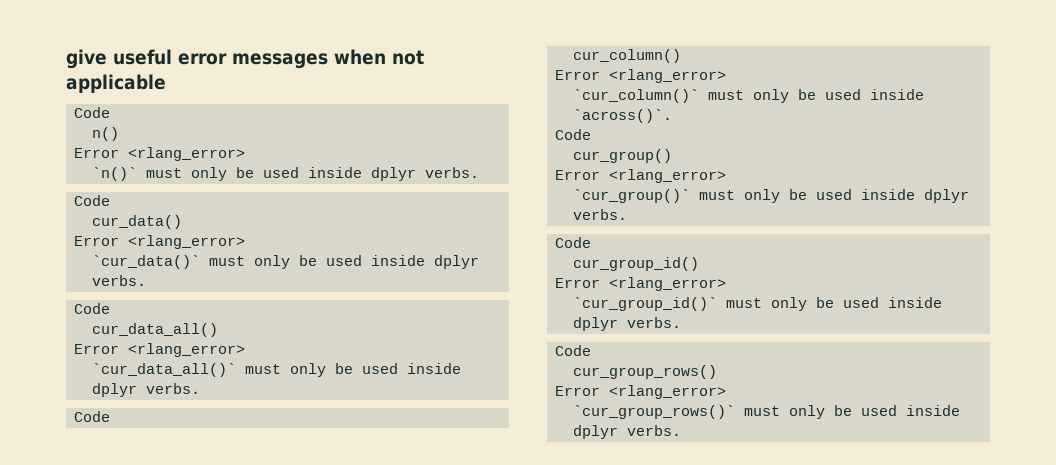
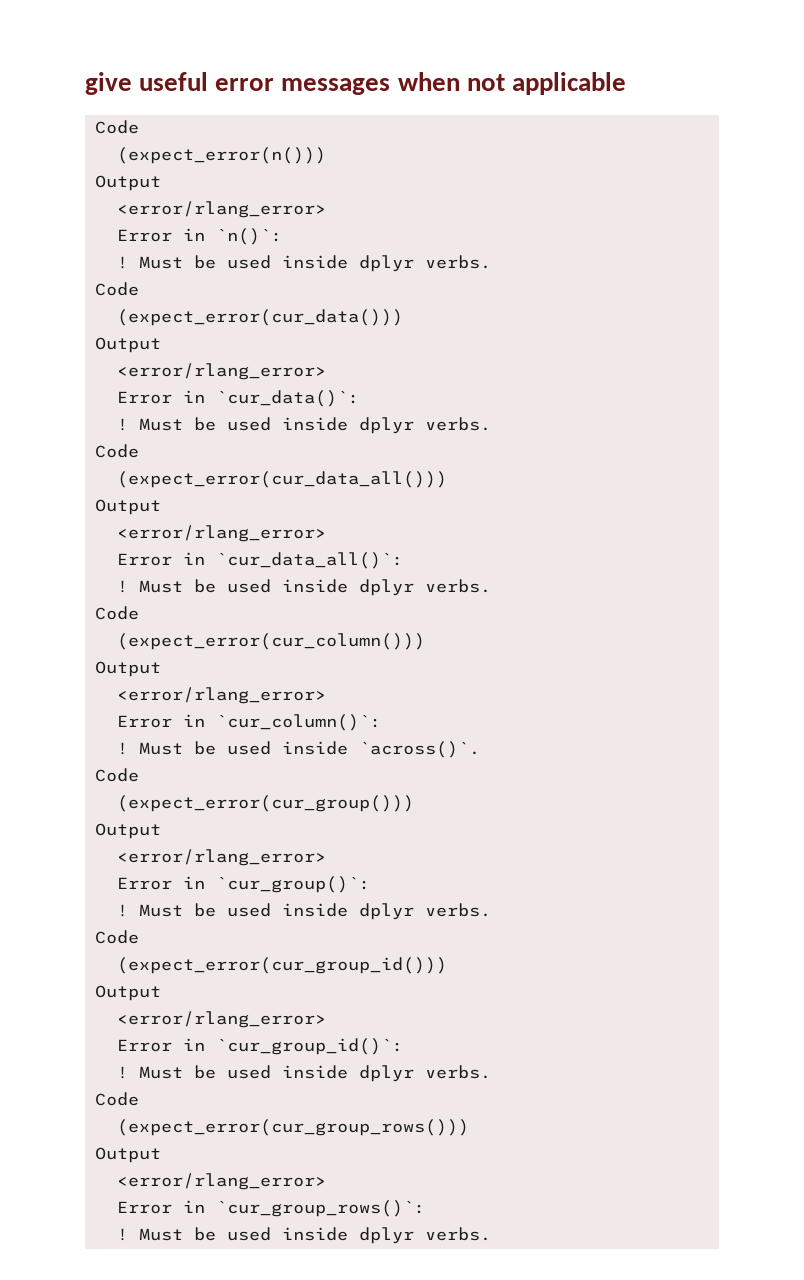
- n()
- Error <rlang_error>
- `n()` must only be used inside dplyr verbs.
+ (expect_error(n()))
+ Output
+ <error/rlang_error>
+ Error in `n()`:
+ ! Must be used inside dplyr verbs.
  Code
- cur_data()
- Error <rlang_error>
- `cur_data()` must only be used inside dplyr verbs.
+ (expect_error(cur_data()))
+ Output
+ <error/rlang_error>
+ Error in `cur_data()`:
+ ! Must be used inside dplyr verbs.
  Code
- cur_data_all()
- Error <rlang_error>
- `cur_data_all()` must only be used inside dplyr verbs.
+ (expect_error(cur_data_all()))
+ Output
+ <error/rlang_error>
+ Error in `cur_data_all()`:
+ ! Must be used inside dplyr verbs.
  Code
- cur_column()
- Error <rlang_error>
- `cur_column()` must only be used inside `across()`.
+ (expect_error(cur_column()))
+ Output
+ <error/rlang_error>
+ Error in `cur_column()`:
+ ! Must be used inside `across()`.
- cur_group()
- Error <rlang_error>
- `cur_group()` must only be used inside dplyr verbs.
+ (expect_error(cur_group()))
+ Output
+ <error/rlang_error>
+ Error in `cur_group()`:
+ ! Must be used inside dplyr verbs.
  Code
- cur_group_id()
- Error <rlang_error>
- `cur_group_id()` must only be used inside dplyr verbs.
+ (expect_error(cur_group_id()))
+ Output
+ <error/rlang_error>
+ Error in `cur_group_id()`:
+ ! Must be used inside dplyr verbs.
  Code
- cur_group_rows()
- Error <rlang_error>
- `cur_group_rows()` must only be used inside dplyr verbs.
+ (expect_error(cur_group_rows()))
+ Output
+ <error/rlang_error>
+ Error in `cur_group_rows()`:
+ ! Must be used inside dplyr verbs.

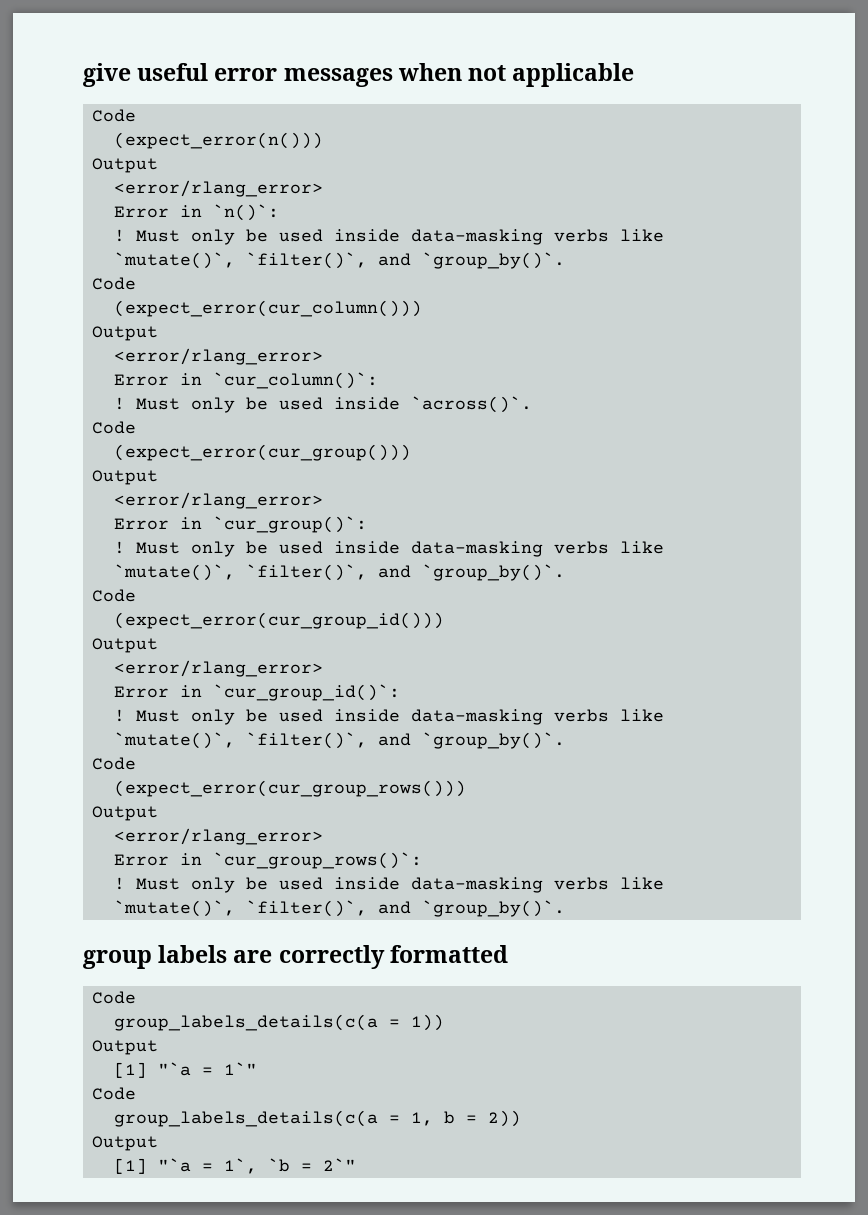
  Error in `n()`:
- ! Must be used inside dplyr verbs.
- Code
- (expect_error(cur_data()))
- Output
- <error/rlang_error>
- Error in `cur_data()`:
- ! Must be used inside dplyr verbs.
- Code
- (expect_error(cur_data_all()))
- Output
- <error/rlang_error>
- Error in `cur_data_all()`:
- ! Must be used inside dplyr verbs.
+ ! Must only be used inside data-masking verbs like `mutate()`, `filter()`, and `group_by()`.
- Must be used inside `across()`.
+ Must only be used inside `across()`.
  Error in `cur_group()`:
- ! Must be used inside dplyr verbs.
+ ! Must only be used inside data-masking verbs like `mutate()`, `filter()`, and `group_by()`.
  Error in `cur_group_id()`:
- ! Must be used inside dplyr verbs.
+ ! Must only be used inside data-masking verbs like `mutate()`, `filter()`, and `group_by()`.
  Error in `cur_group_rows()`:
- ! Must be used inside dplyr verbs.
+ ! Must only be used inside data-masking verbs like `mutate()`, `filter()`, and `group_by()`.
+ group labels are correctly formatted
+ Code
+ group_labels_details(c(a = 1))
+ Output
+ [1] "`a = 1`"
+ Code
+ group_labels_details(c(a = 1, b = 2))
+ Output
+ [1] "`a = 1`, `b = 2`"

